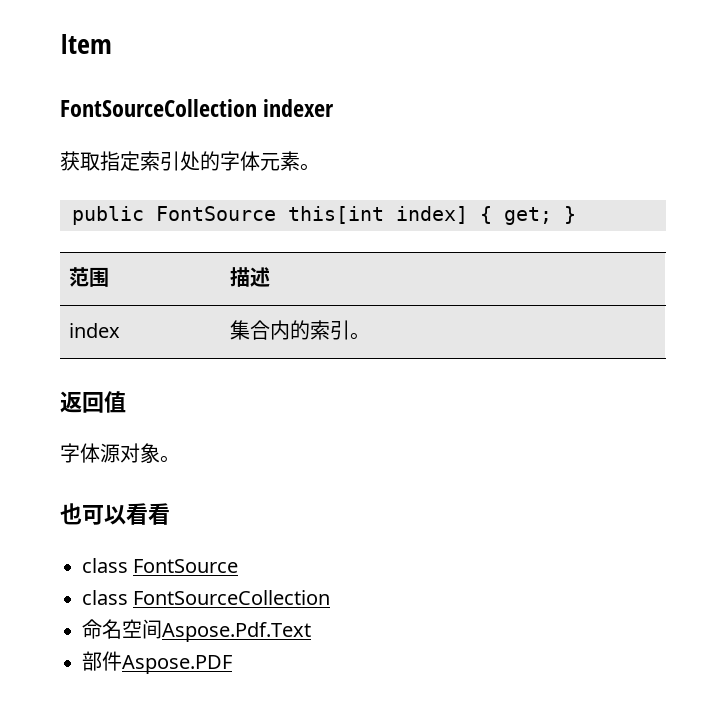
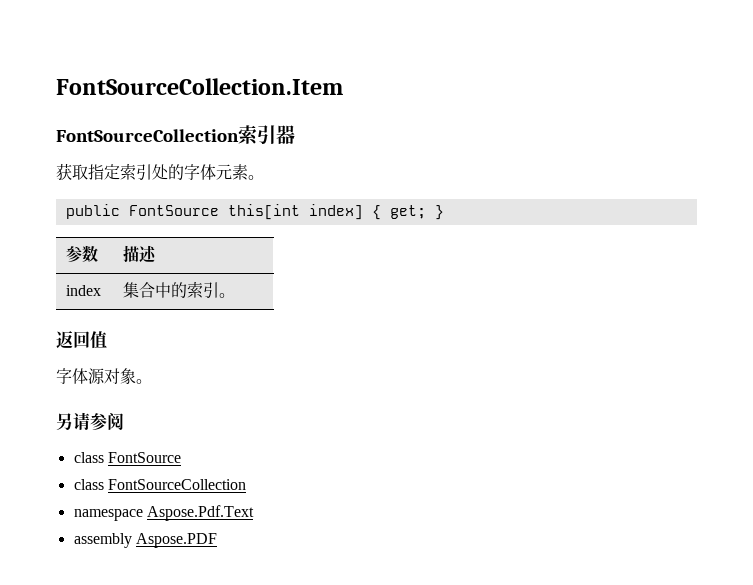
- Item
- FontSourceCollection indexer
+ FontSourceCollection.Item
+ FontSourceCollection索引器
- 范围 | 描述
+ 参数 | 描述
- index | 集合内的索引。
+ index | 集合中的索引。
- 也可以看看
+ 另请参阅
- 命名空间Aspose.Pdf.Text
+ namespace Aspose.Pdf.Text
- 部件Aspose.PDF
+ assembly Aspose.PDF

